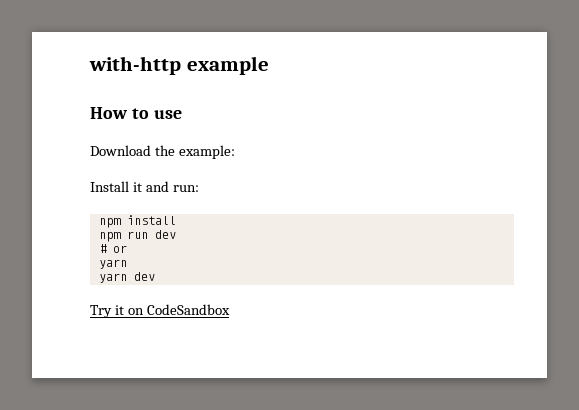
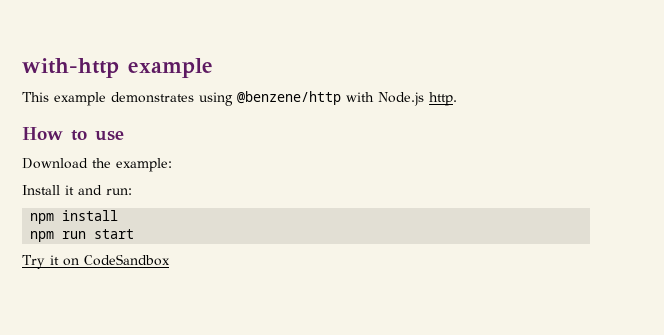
+ This example demonstrates using @benzene/http with Node.js http.
- npm run dev
- # or
- yarn
- yarn dev
+ npm run start

